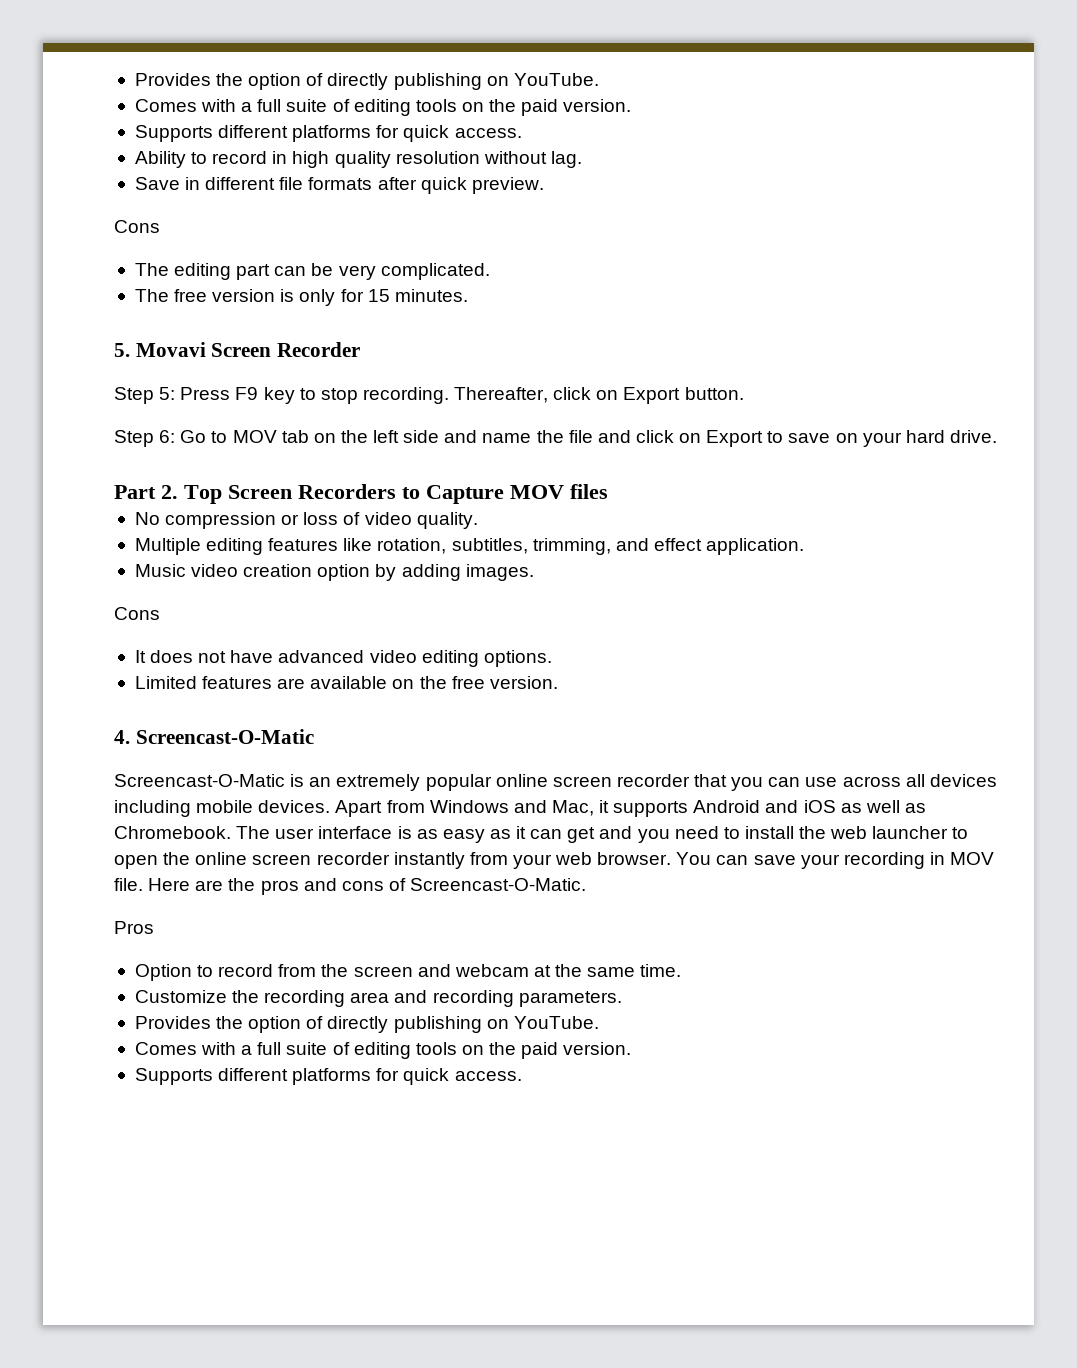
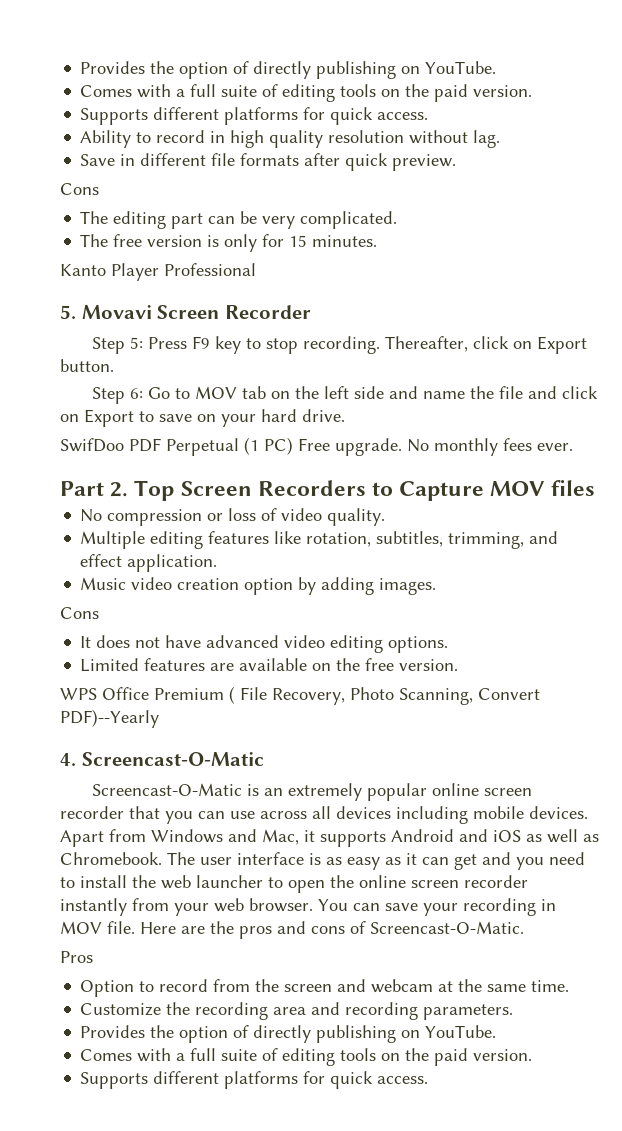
+ Kanto Player Professional
+ SwifDoo PDF Perpetual (1 PC) Free upgrade. No monthly fees ever.
+ WPS Office Premium ( File Recovery, Photo Scanning, Convert PDF)--Yearly

